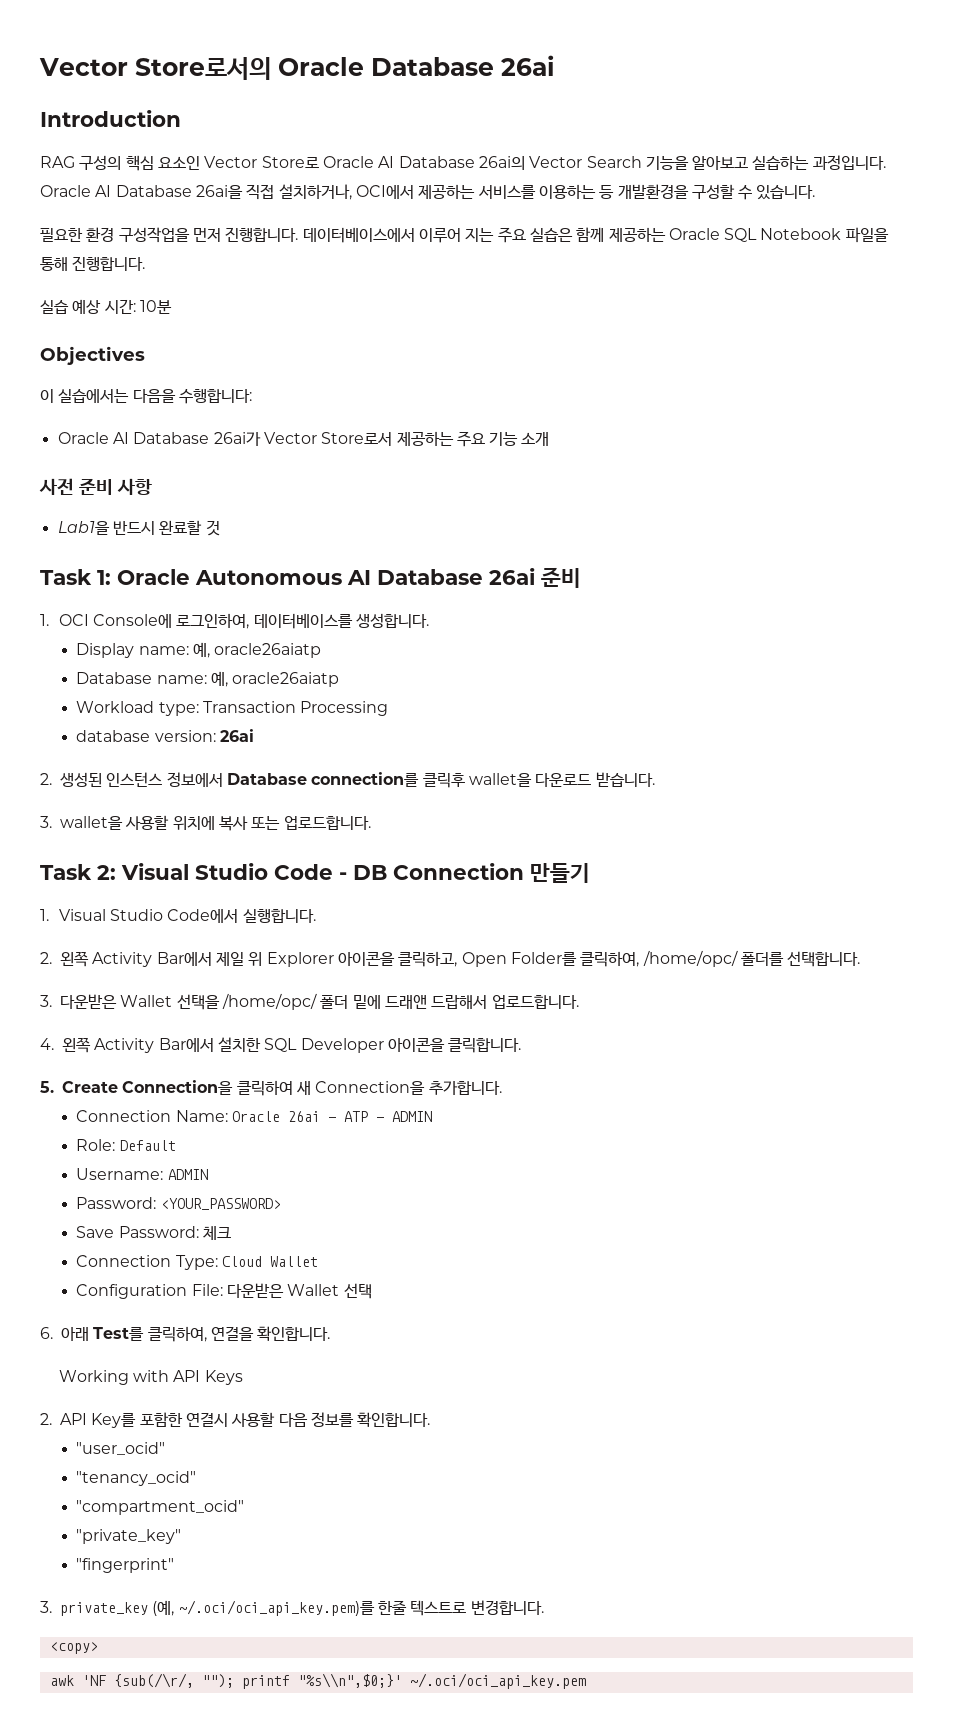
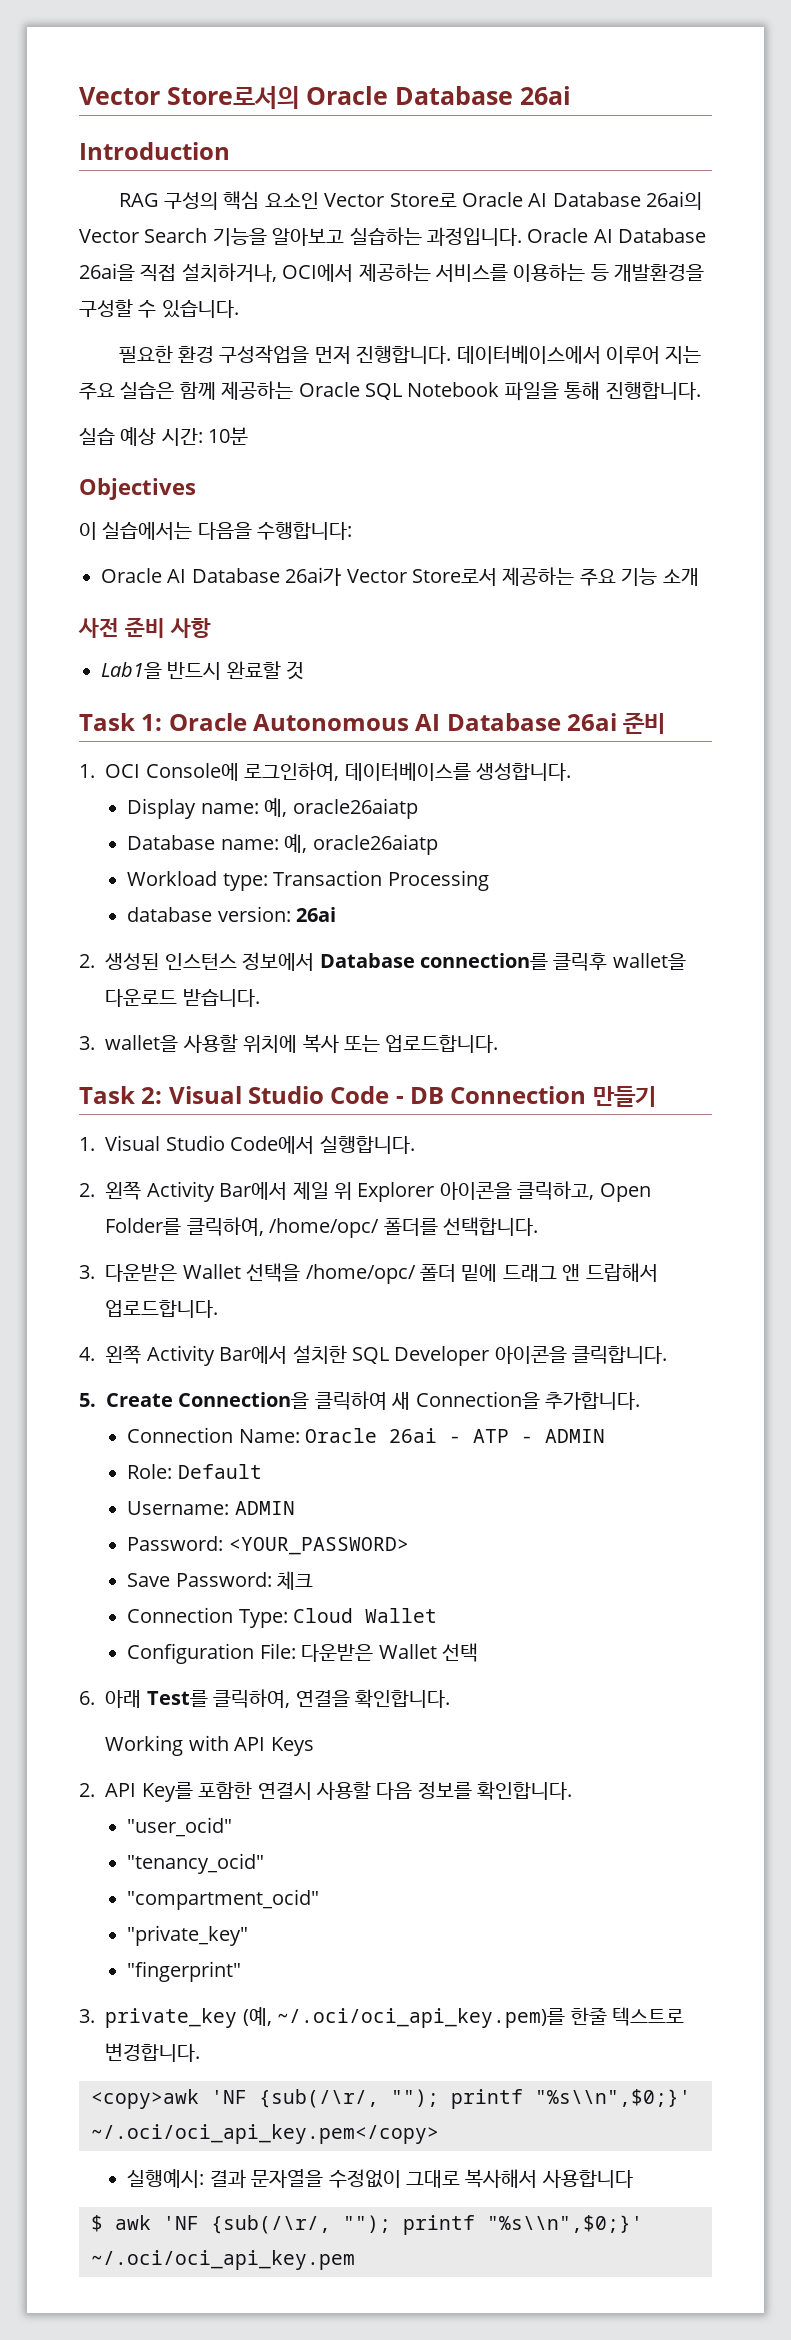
- 3. 다운받은 Wallet 선택을 /home/opc/ 폴더 밑에 드래앤 드랍해서 업로드합니다.
+ 3. 다운받은 Wallet 선택을 /home/opc/ 폴더 밑에 드래그 앤 드랍해서 업로드합니다.
- <copy>
- awk 'NF {sub(/\r/, ""); printf "%s\\n",$0;}' ~/.oci/oci_api_key.pem
+ <copy>awk 'NF {sub(/\r/, ""); printf "%s\\n",$0;}' ~/.oci/oci_api_key.pem</copy>
+ 실행예시: 결과 문자열을 수정없이 그대로 복사해서 사용합니다
+ $ awk 'NF {sub(/\r/, ""); printf "%s\\n",$0;}' ~/.oci/oci_api_key.pem

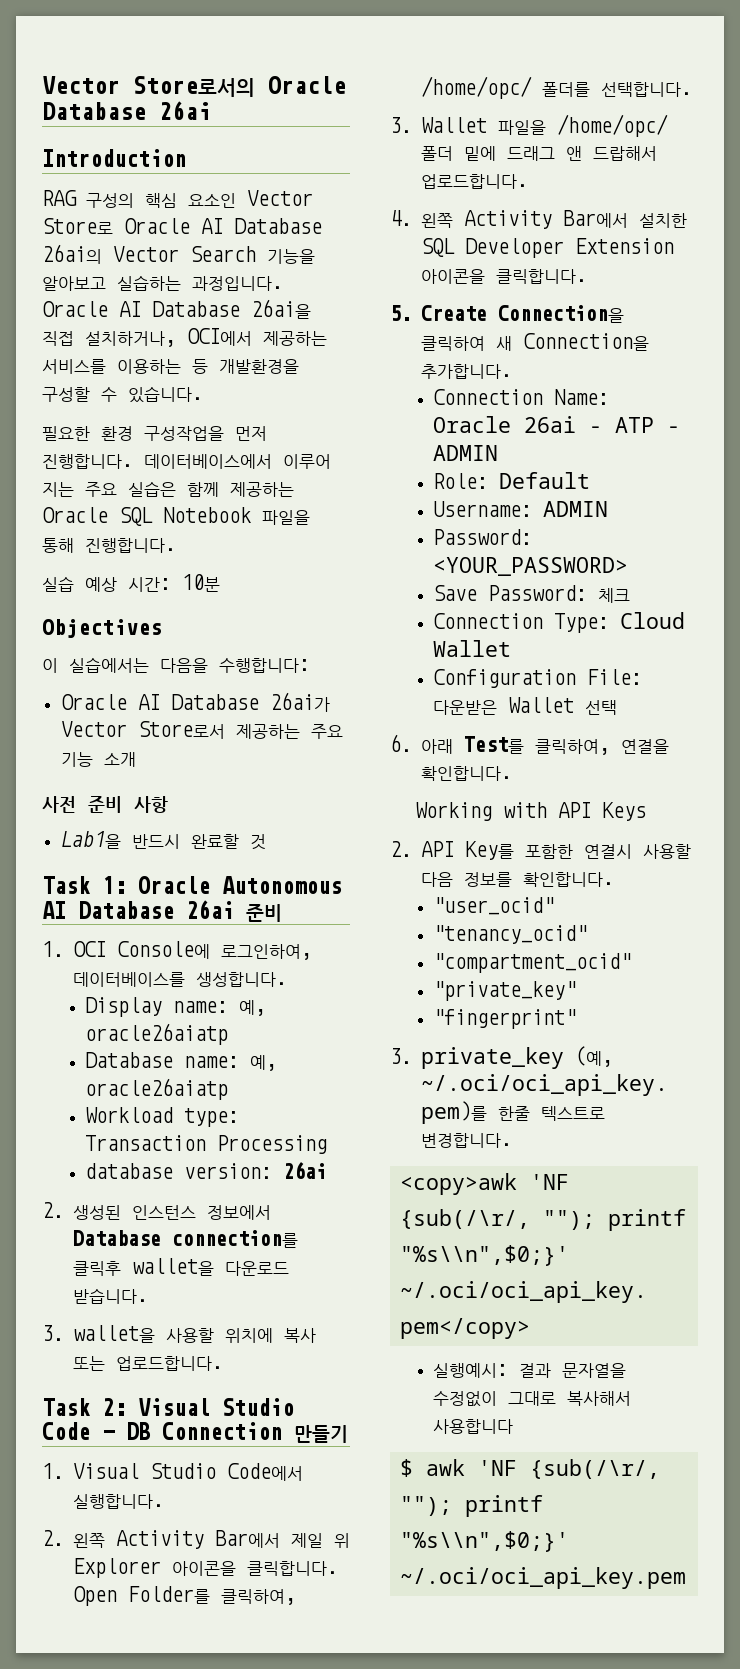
- 2. 왼쪽 Activity Bar에서 제일 위 Explorer 아이콘을 클릭하고, Open Folder를 클릭하여, /home/opc/ 폴더를 선택합니다.
+ 2. 왼쪽 Activity Bar에서 제일 위 Explorer 아이콘을 클릭합니다. Open Folder를 클릭하여, /home/opc/ 폴더를 선택합니다.
- 3. 다운받은 Wallet 선택을 /home/opc/ 폴더 밑에 드래그 앤 드랍해서 업로드합니다.
+ 3. Wallet 파일을 /home/opc/ 폴더 밑에 드래그 앤 드랍해서 업로드합니다.
- 4. 왼쪽 Activity Bar에서 설치한 SQL Developer 아이콘을 클릭합니다.
+ 4. 왼쪽 Activity Bar에서 설치한 SQL Developer Extension 아이콘을 클릭합니다.

